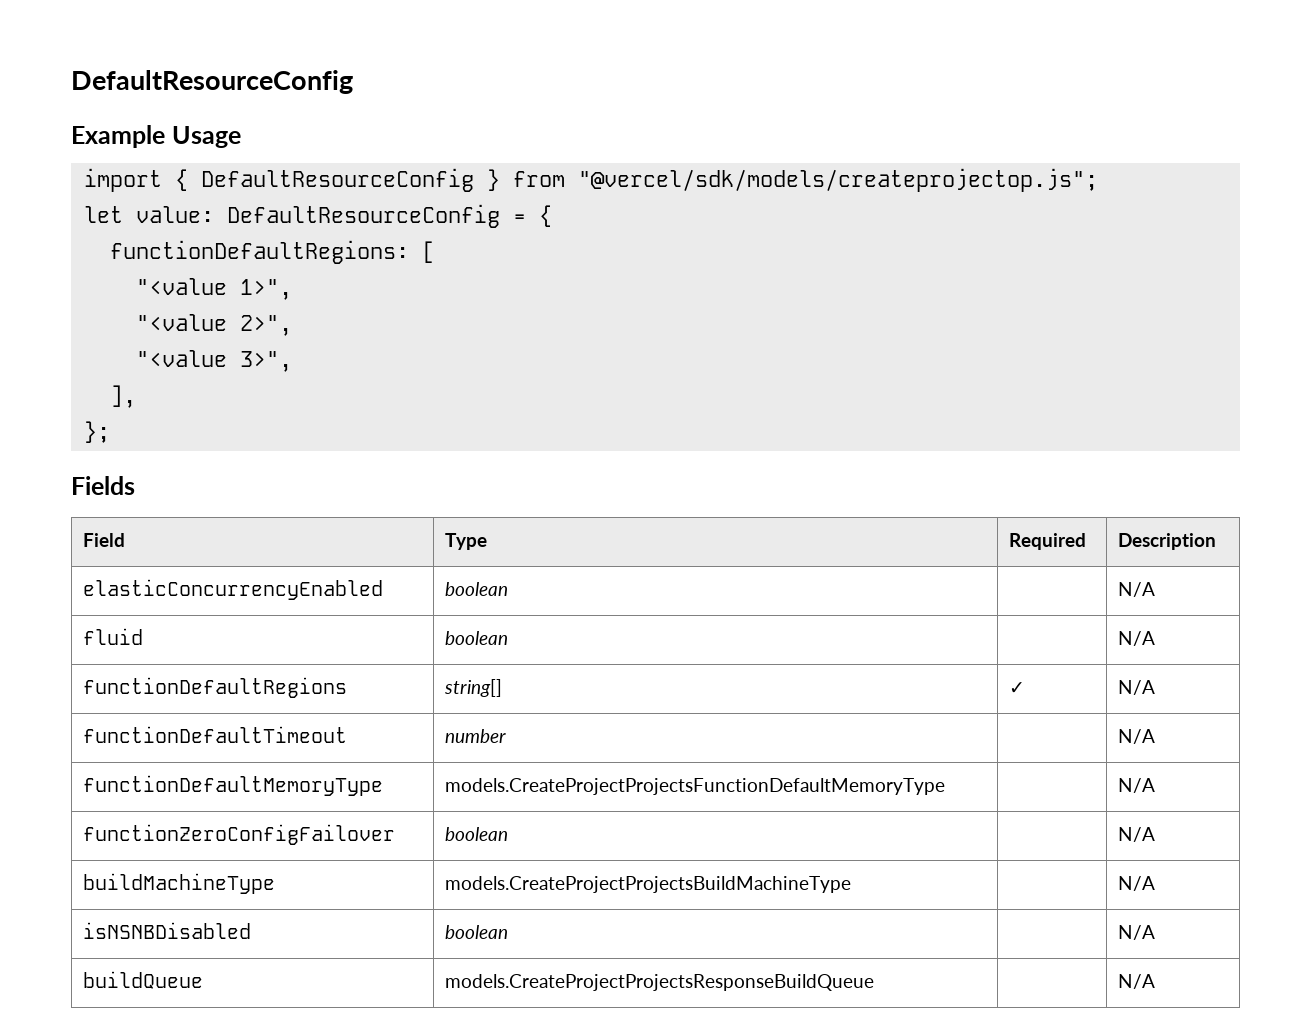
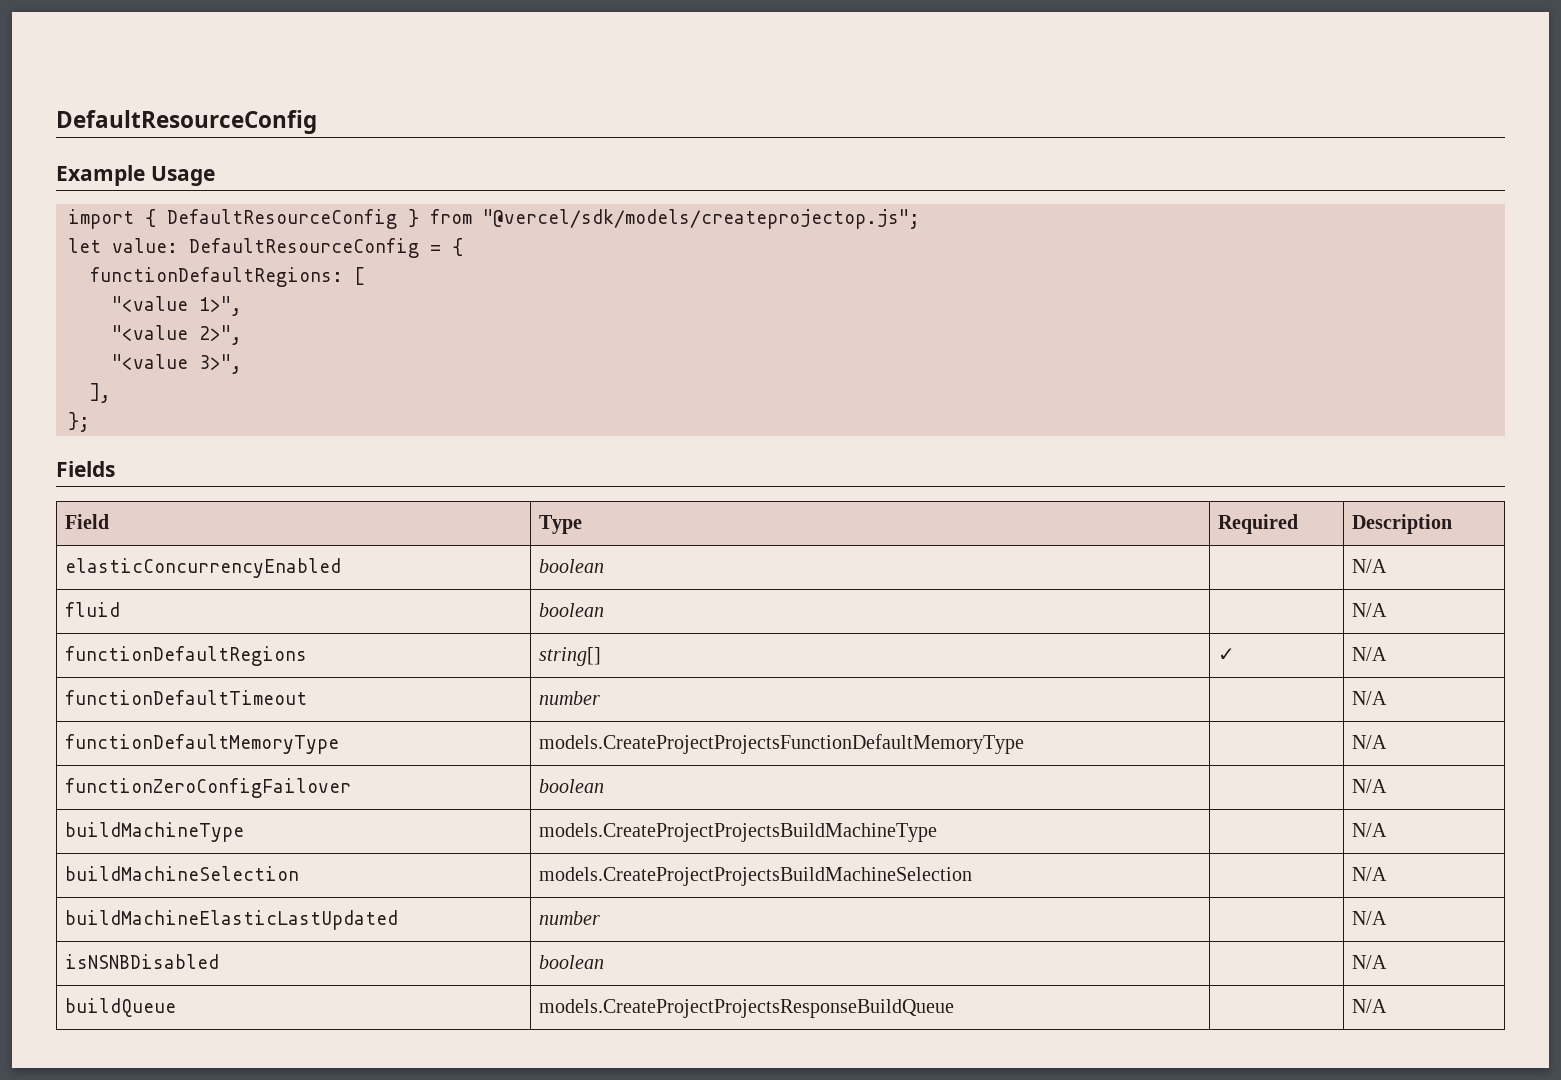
+ buildMachineSelection | models.CreateProjectProjectsBuildMachineSelection | | N/A
+ buildMachineElasticLastUpdated | number | | N/A

